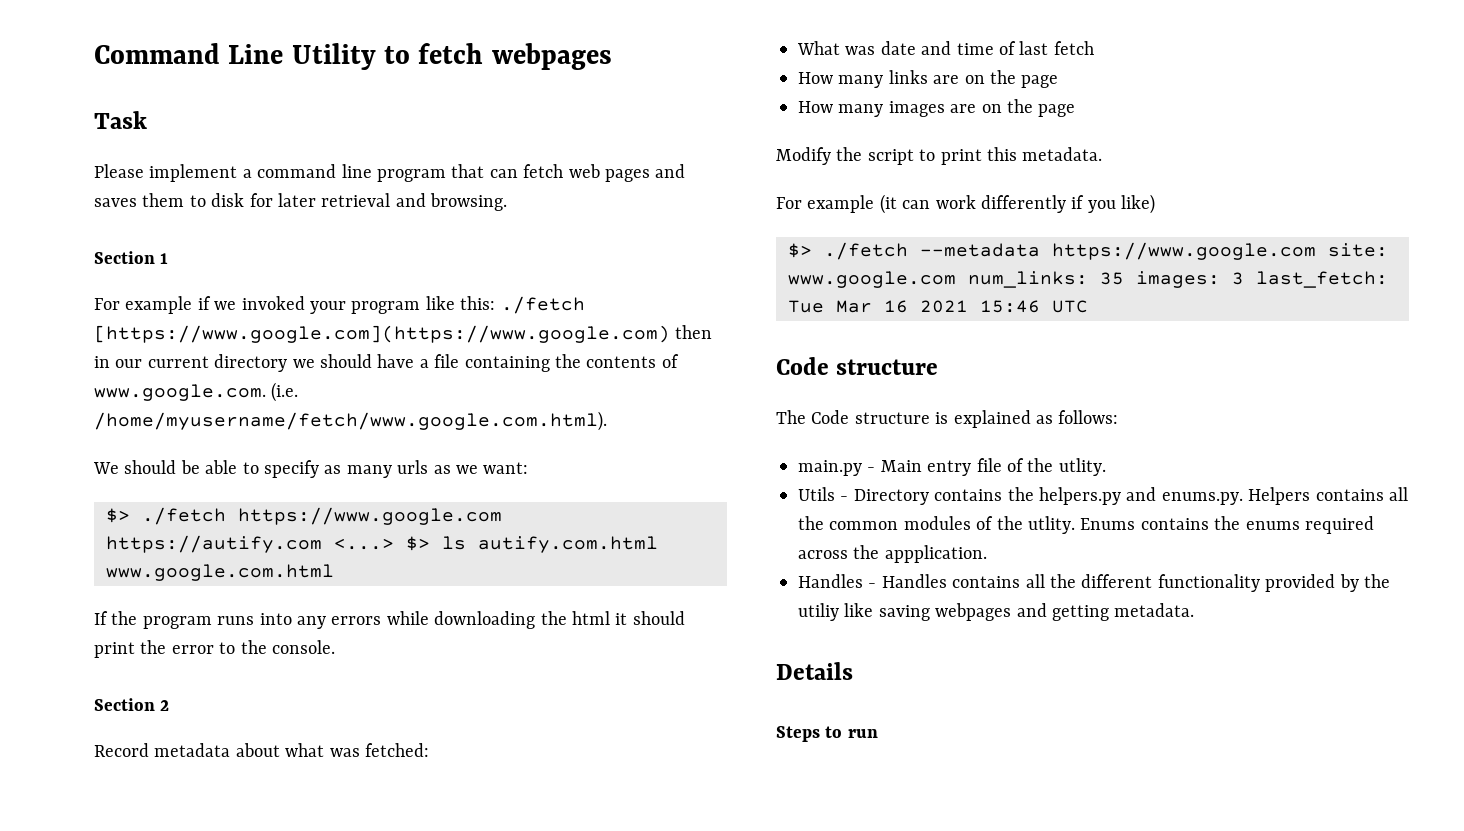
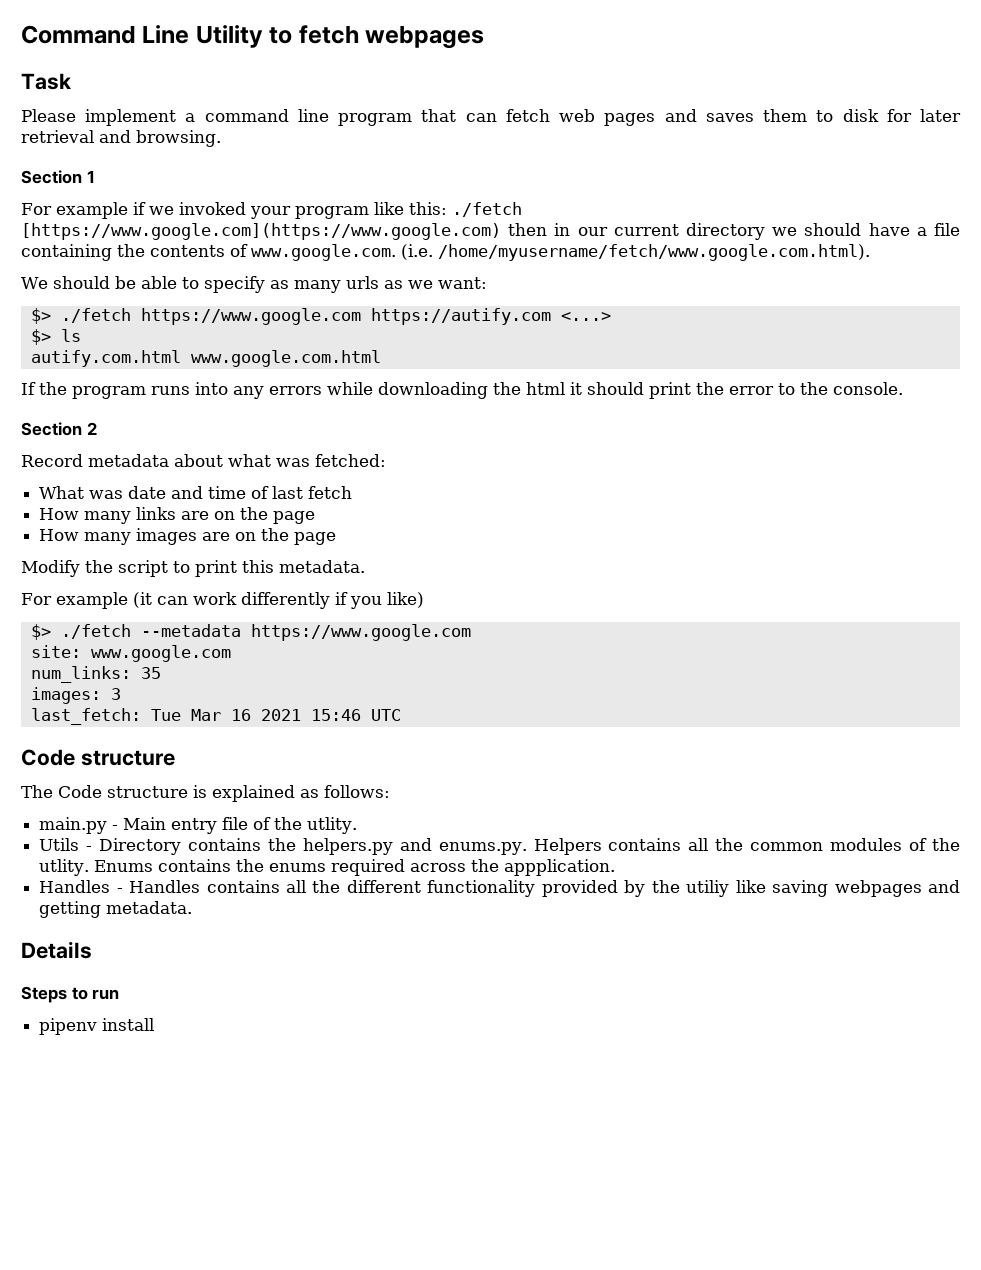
- $> ./fetch https://www.google.com https://autify.com <...> $> ls autify.com.html www.google.com.html
+ $> ./fetch https://www.google.com https://autify.com <...>
+ $> ls
+ autify.com.html www.google.com.html
- $> ./fetch --metadata https://www.google.com site: www.google.com num_links: 35 images: 3 last_fetch: Tue Mar 16 2021 15:46 UTC
+ $> ./fetch --metadata https://www.google.com
+ site: www.google.com
+ num_links: 35
+ images: 3
+ last_fetch: Tue Mar 16 2021 15:46 UTC
+ pipenv install

